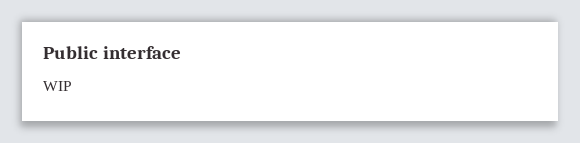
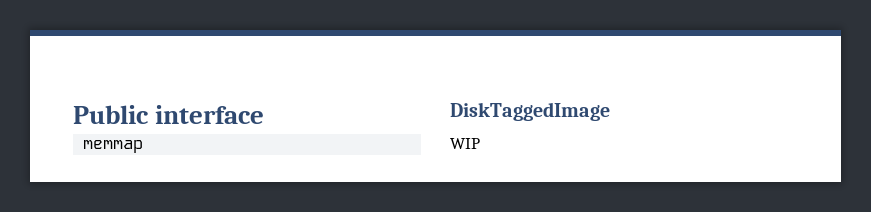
+ memmap
+ DiskTaggedImage

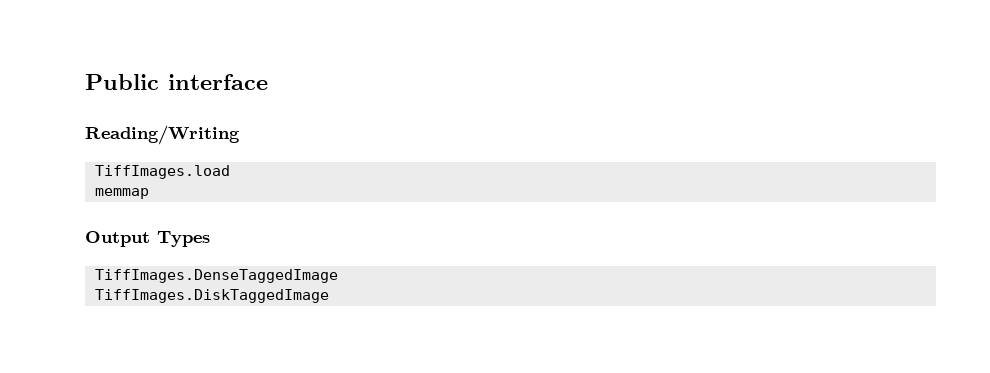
+ Reading/Writing
+ TiffImages.load
- DiskTaggedImage
- WIP
+ Output Types
+ TiffImages.DenseTaggedImage
+ TiffImages.DiskTaggedImage

